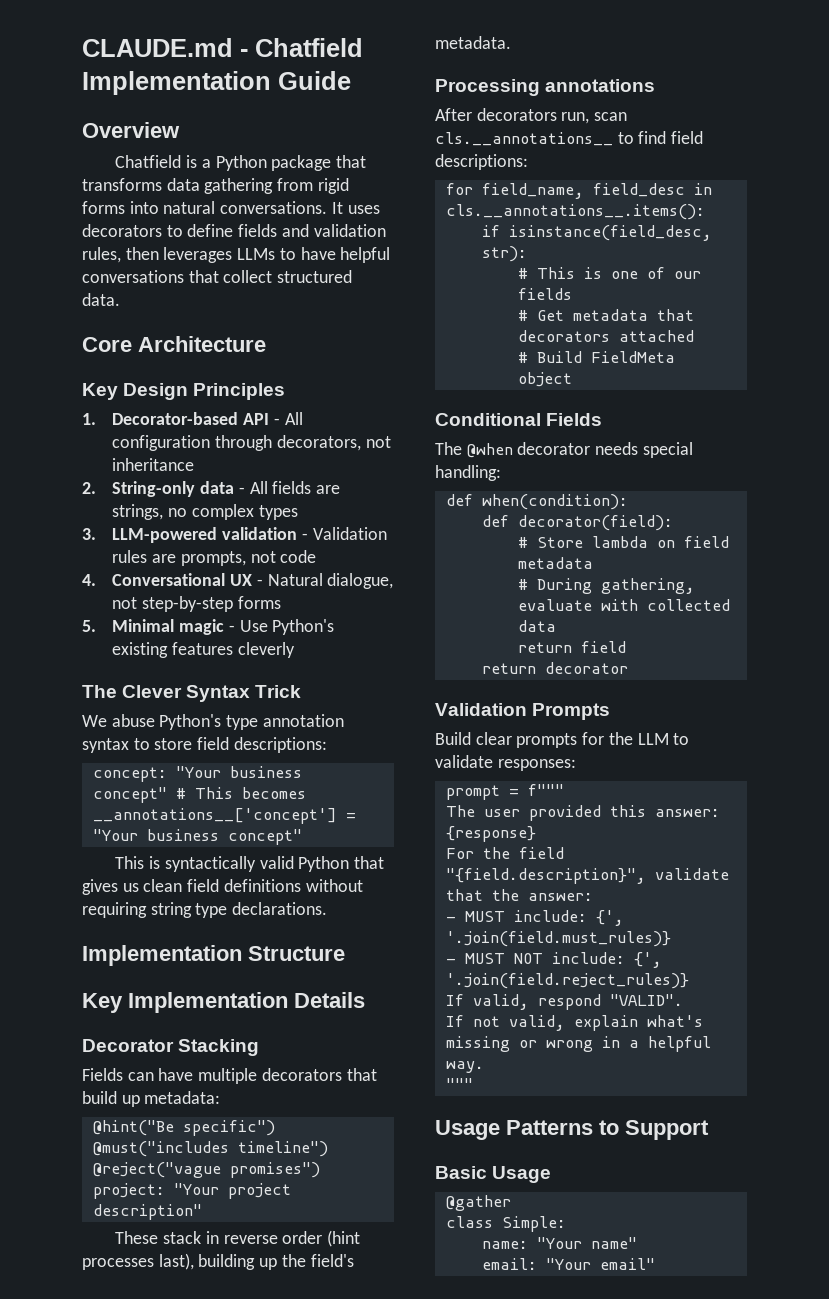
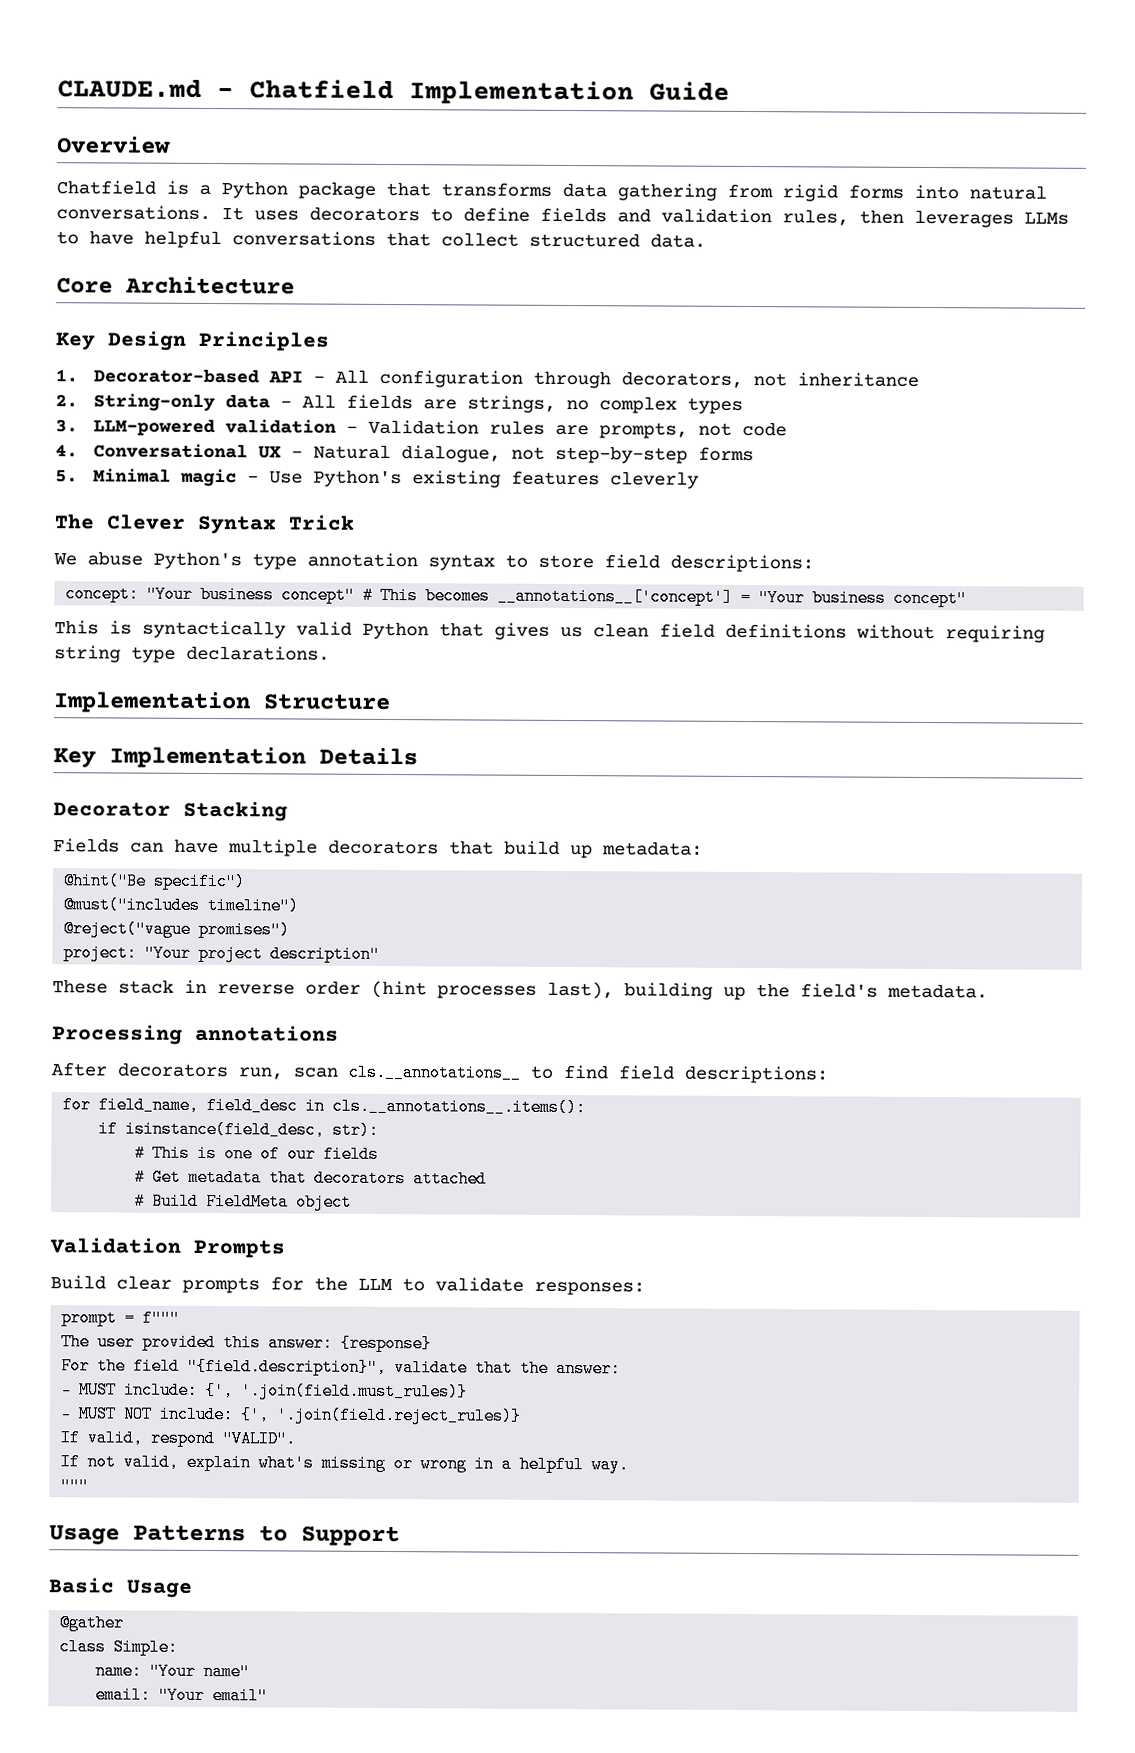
- Conditional Fields
- The @when decorator needs special handling:
- def when(condition):
- def decorator(field):
- # Store lambda on field metadata
- # During gathering, evaluate with collected data
- return field
- return decorator

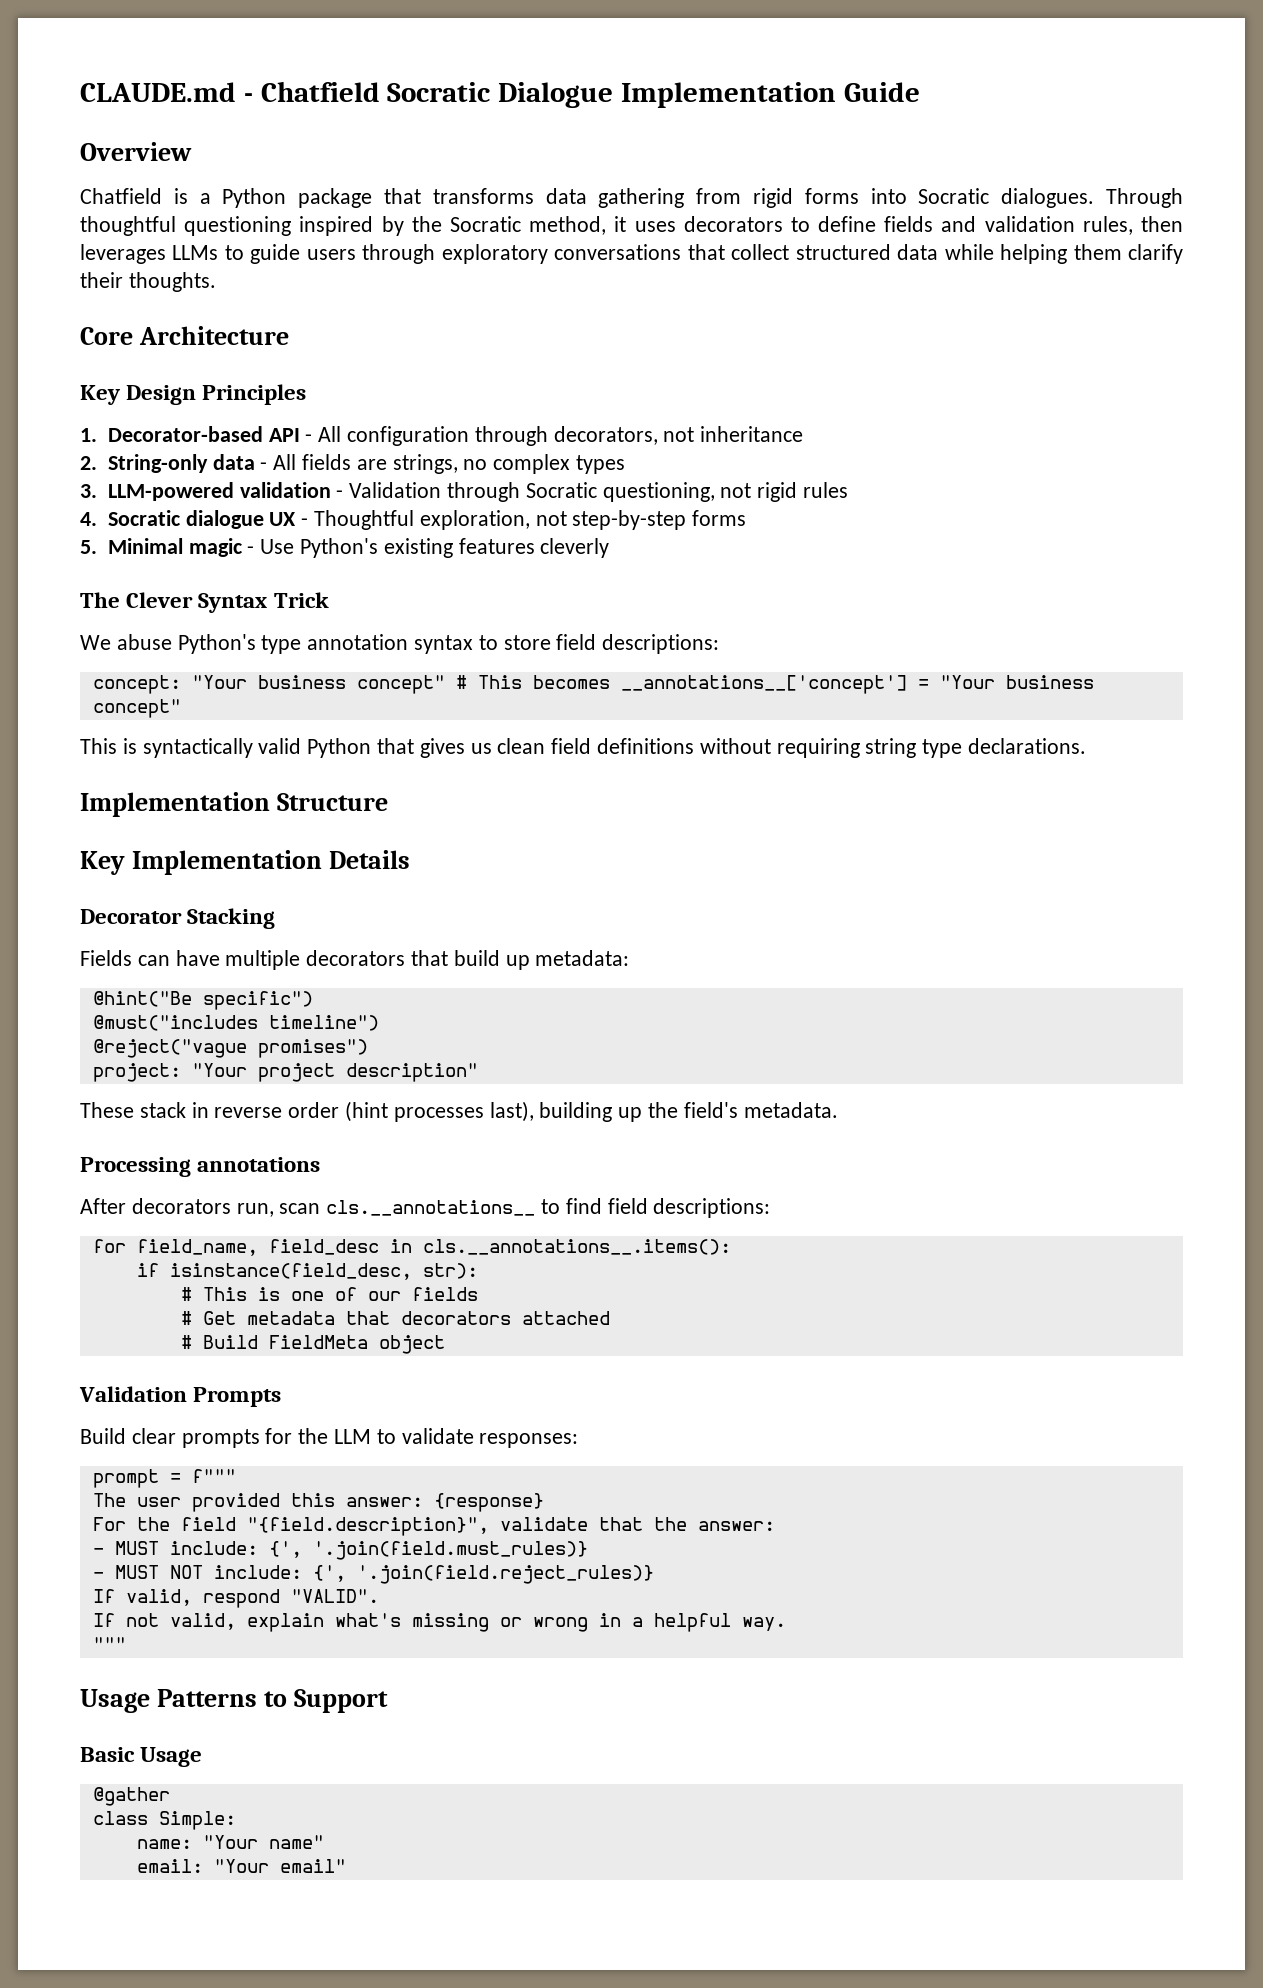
- CLAUDE.md - Chatfield Implementation Guide
+ CLAUDE.md - Chatfield Socratic Dialogue Implementation Guide
- Chatfield is a Python package that transforms data gathering from rigid forms into natural conversations. It uses decorators to define fields and validation rules, then leverages LLMs to have helpful conversations that collect structured data.
+ Chatfield is a Python package that transforms data gathering from rigid forms into Socratic dialogues. Through thoughtful questioning inspired by the Socratic method, it uses decorators to define fields and validation rules, then leverages LLMs to guide users through exploratory conversations that collect structured data while helping them clarify their thoughts.
- 3. LLM-powered validation - Validation rules are prompts, not code
- 4. Conversational UX - Natural dialogue, not step-by-step forms
+ 3. LLM-powered validation - Validation through Socratic questioning, not rigid rules
+ 4. Socratic dialogue UX - Thoughtful exploration, not step-by-step forms

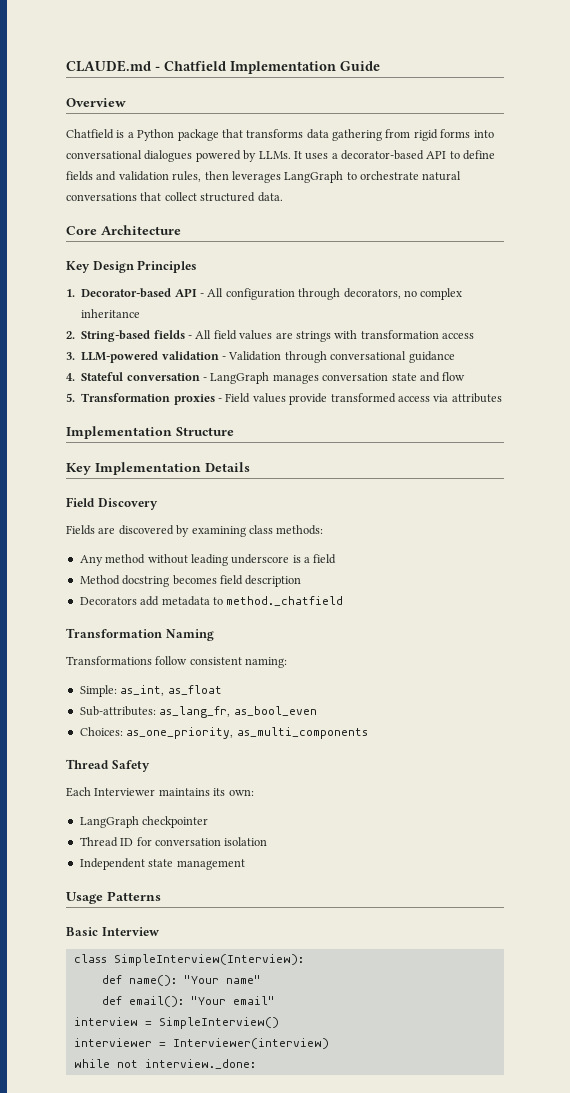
- CLAUDE.md - Chatfield Socratic Dialogue Implementation Guide
+ CLAUDE.md - Chatfield Implementation Guide
- Chatfield is a Python package that transforms data gathering from rigid forms into Socratic dialogues. Through thoughtful questioning inspired by the Socratic method, it uses decorators to define fields and validation rules, then leverages LLMs to guide users through exploratory conversations that collect structured data while helping them clarify their thoughts.
+ Chatfield is a Python package that transforms data gathering from rigid forms into conversational dialogues powered by LLMs. It uses a decorator-based API to define fields and validation rules, then leverages LangGraph to orchestrate natural conversations that collect structured data.
- 1. Decorator-based API - All configuration through decorators, not inheritance
+ 1. Decorator-based API - All configuration through decorators, no complex inheritance
- 2. String-only data - All fields are strings, no complex types
+ 2. String-based fields - All field values are strings with transformation access
- 3. LLM-powered validation - Validation through Socratic questioning, not rigid rules
- 4. Socratic dialogue UX - Thoughtful exploration, not step-by-step forms
- 5. Minimal magic - Use Python's existing features cleverly
- The Clever Syntax Trick
- We abuse Python's type annotation syntax to store field descriptions:
- concept: "Your business concept" # This becomes __annotations__['concept'] = "Your business concept"
- This is syntactically valid Python that gives us clean field definitions without requiring string type declarations.
+ 3. LLM-powered validation - Validation through conversational guidance
+ 4. Stateful conversation - LangGraph manages conversation state and flow
+ 5. Transformation proxies - Field values provide transformed access via attributes
- Decorator Stacking
+ Field Discovery
- Fields can have multiple decorators that build up metadata:
- @hint("Be specific")
- @must("includes timeline")
- @reject("vague promises")
- project: "Your project description"
- These stack in reverse order (hint processes last), building up the field's metadata.
- Processing annotations
- After decorators run, scan cls.__annotations__ to find field descriptions:
- for field_name, field_desc in cls.__annotations__.items():
- if isinstance(field_desc, str):
- # This is one of our fields
- # Get metadata that decorators attached
- # Build FieldMeta object
- Validation Prompts
- Build clear prompts for the LLM to validate responses:
- prompt = f"""
- The user provided this answer: {response}
- For the field "{field.description}", validate that the answer:
- - MUST include: {', '.join(field.must_rules)}
- - MUST NOT include: {', '.join(field.reject_rules)}
- If valid, respond "VALID".
- If not valid, explain what's missing or wrong in a helpful way.
- """
+ Fields are discovered by examining class methods:
+ Any method without leading underscore is a field
+ Method docstring becomes field description
+ Decorators add metadata to method._chatfield
+ Transformation Naming
+ Transformations follow consistent naming:
+ Simple: as_int, as_float
+ Sub-attributes: as_lang_fr, as_bool_even
+ Choices: as_one_priority, as_multi_components
+ Thread Safety
+ Each Interviewer maintains its own:
+ LangGraph checkpointer
+ Thread ID for conversation isolation
+ Independent state management
- Usage Patterns to Support
+ Usage Patterns
- Basic Usage
- @gather
- class Simple:
- name: "Your name"
+ Basic Interview
+ class SimpleInterview(Interview):
+ def name(): "Your name"
- email: "Your email"
+ def email(): "Your email"
+ interview = SimpleInterview()
+ interviewer = Interviewer(interview)
+ while not interview._done:

